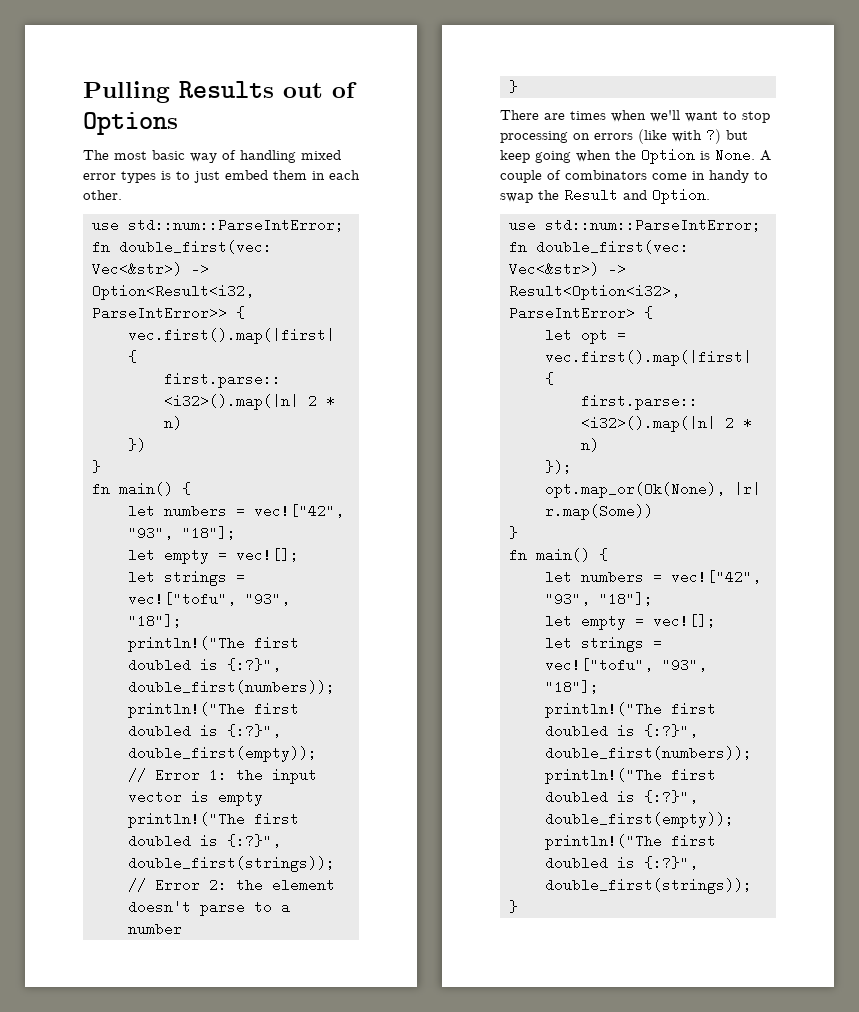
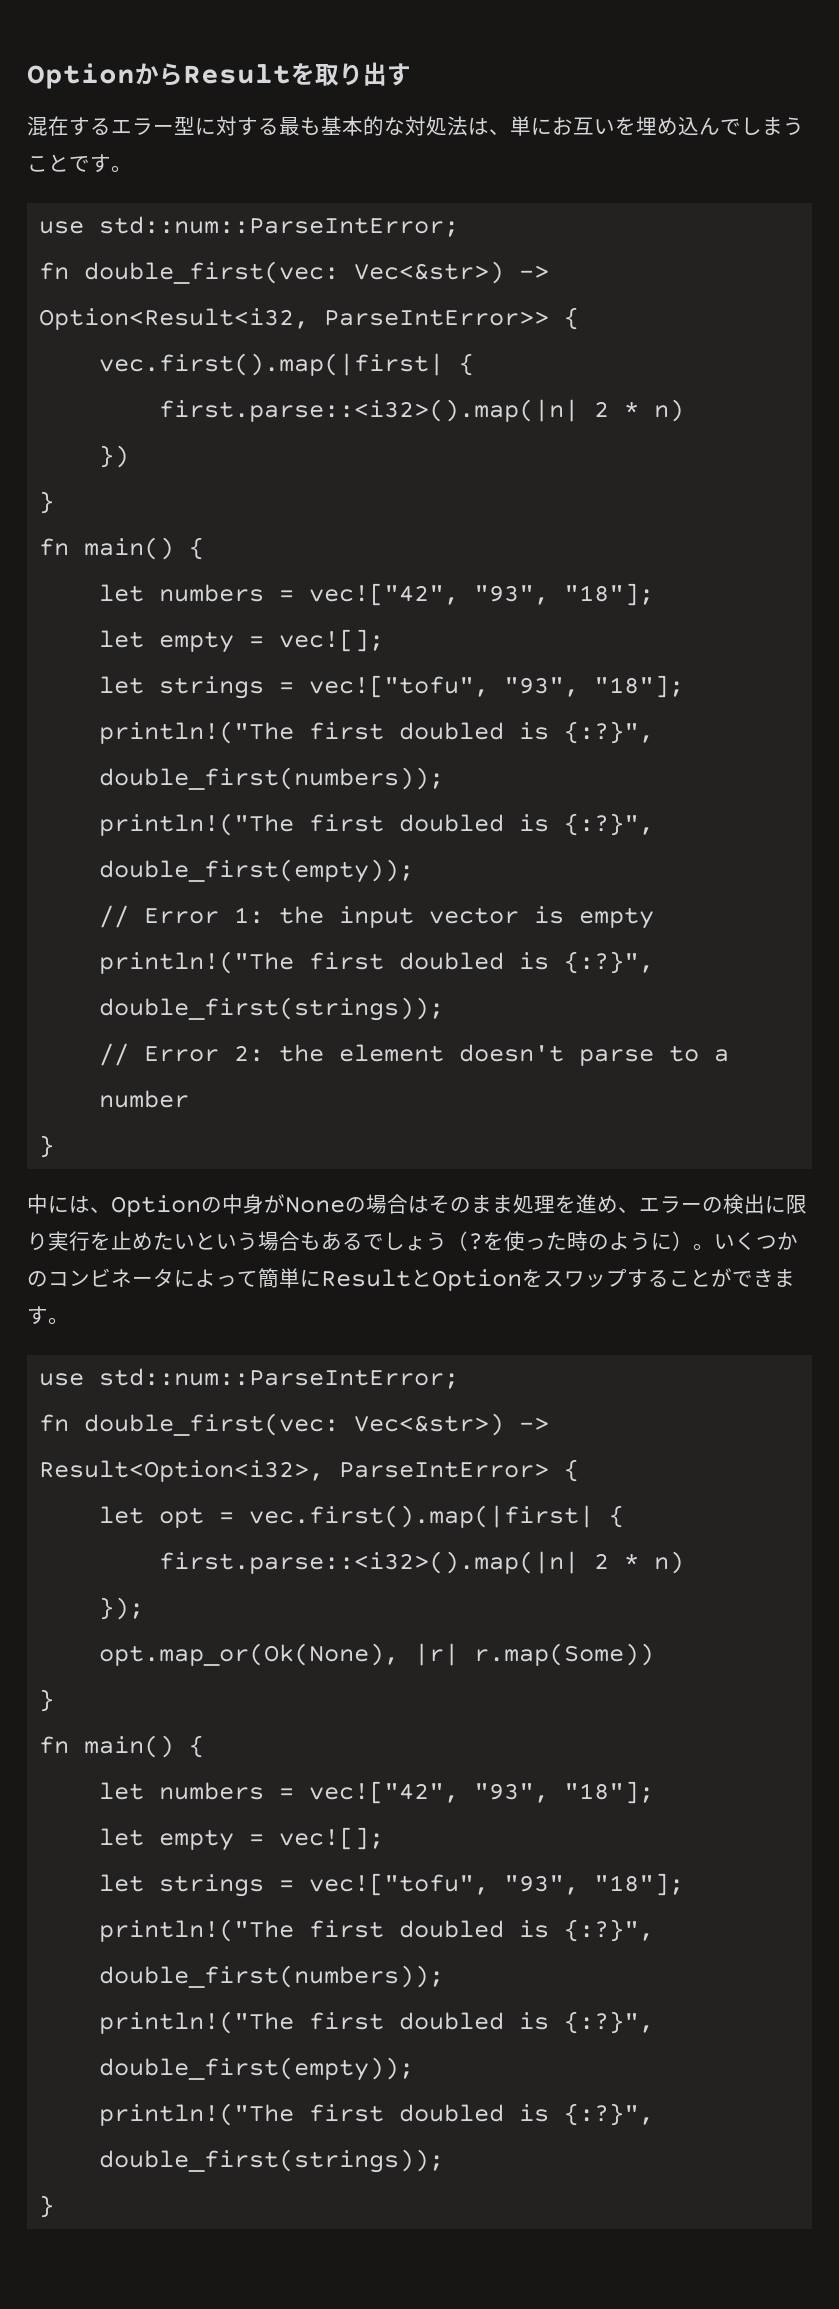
- Pulling Results out of Options
- The most basic way of handling mixed error types is to just embed them in each other.
+ OptionからResultを取り出す
+ 混在するエラー型に対する最も基本的な対処法は、単にお互いを埋め込んでしまうことです。
- There are times when we'll want to stop processing on errors (like with ?) but keep going when the Option is None. A couple of combinators come in handy to swap the Result and Option.
+ 中には、Optionの中身がNoneの場合はそのまま処理を進め、エラーの検出に限り実行を止めたいという場合もあるでしょう（?を使った時のように）。いくつかのコンビネータによって簡単にResultとOptionをスワップすることができます。

